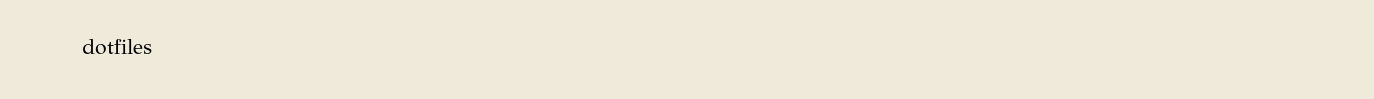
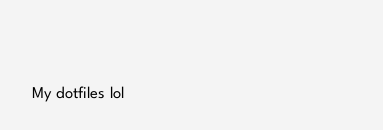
- dotfiles
+ My dotfiles lol

